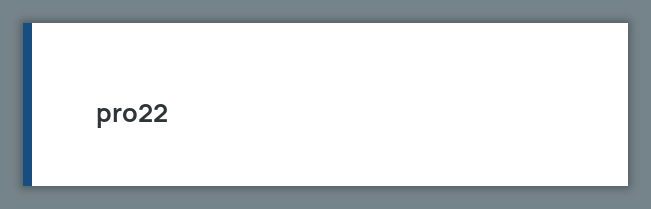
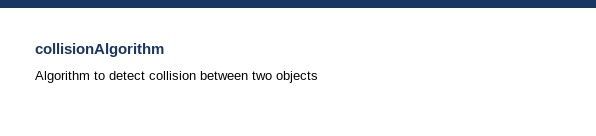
- pro22
+ collisionAlgorithm
+ Algorithm to detect collision between two objects

